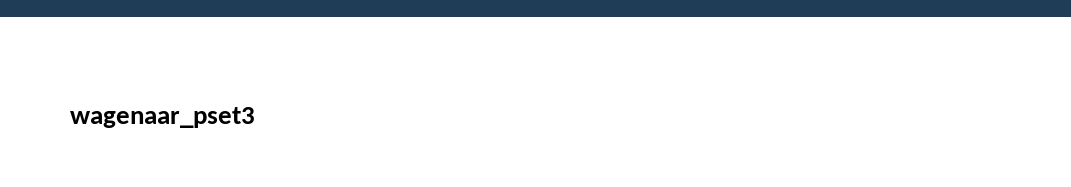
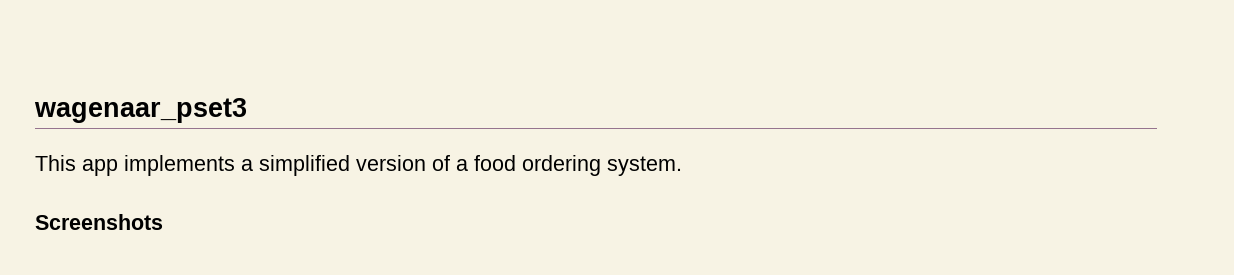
+ This app implements a simplified version of a food ordering system.
+ Screenshots

